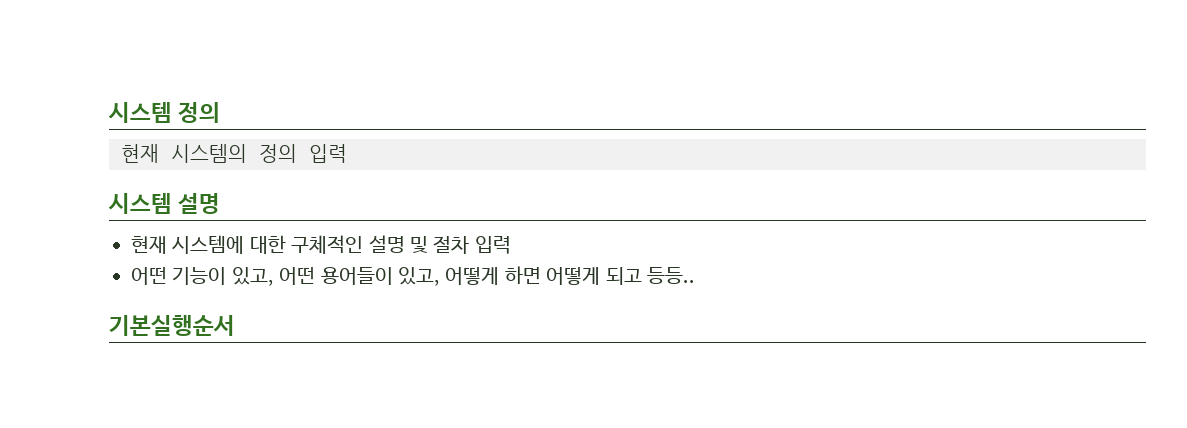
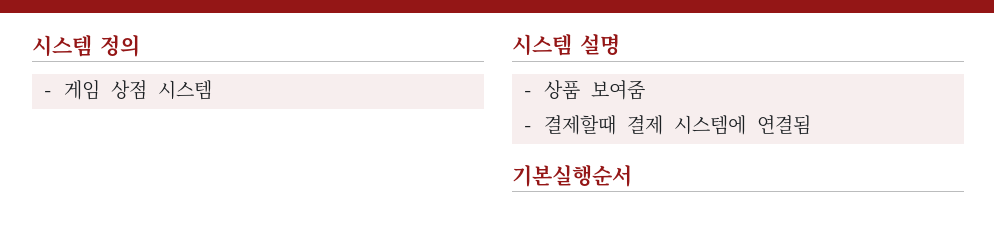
- 현재 시스템의 정의 입력
+ - 게임 상점 시스템
  시스템 설명
- 현재 시스템에 대한 구체적인 설명 및 절차 입력
- 어떤 기능이 있고, 어떤 용어들이 있고, 어떻게 하면 어떻게 되고 등등..
+ - 상품 보여줌
+ - 결제할때 결제 시스템에 연결됨

